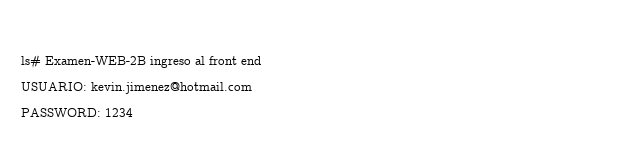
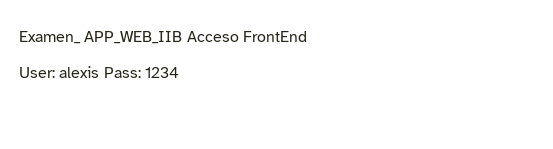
- ls# Examen-WEB-2B ingreso al front end
- USUARIO: kevin.jimenez@hotmail.com
- PASSWORD: 1234
+ Examen_ APP_WEB_IIB Acceso FrontEnd
+ User: alexis Pass: 1234

